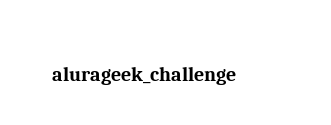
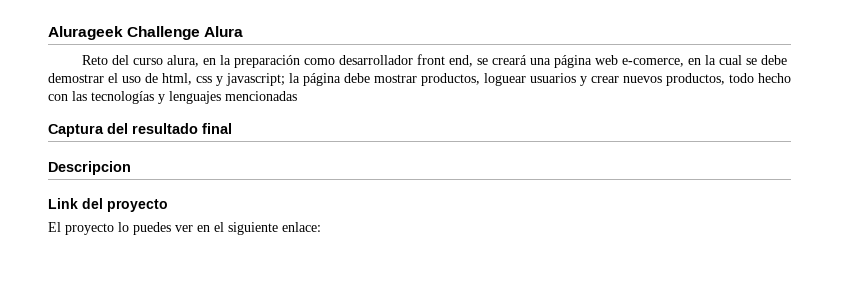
- alurageek_challenge
+ Alurageek Challenge Alura
+ Reto del curso alura, en la preparación como desarrollador front end, se creará una página web e-comerce, en la cual se debe demostrar el uso de html, css y javascript; la página debe mostrar productos, loguear usuarios y crear nuevos productos, todo hecho con las tecnologías y lenguajes mencionadas
+ Captura del resultado final
+ Descripcion
+ Link del proyecto
+ El proyecto lo puedes ver en el siguiente enlace:

